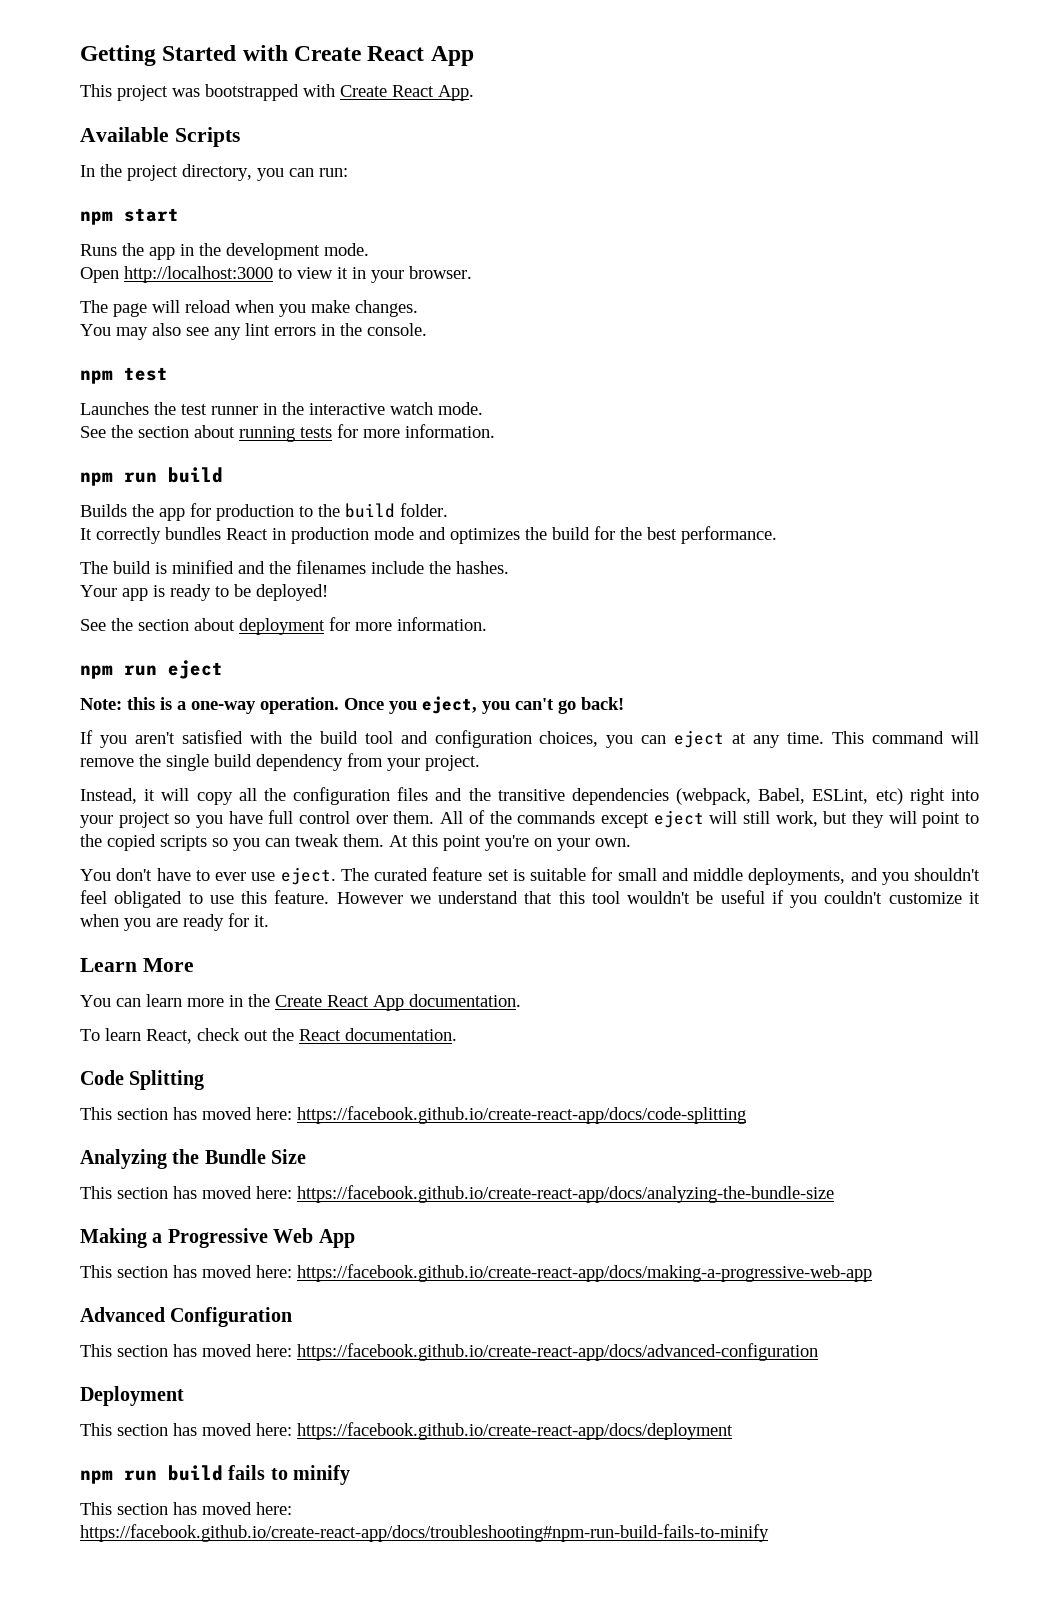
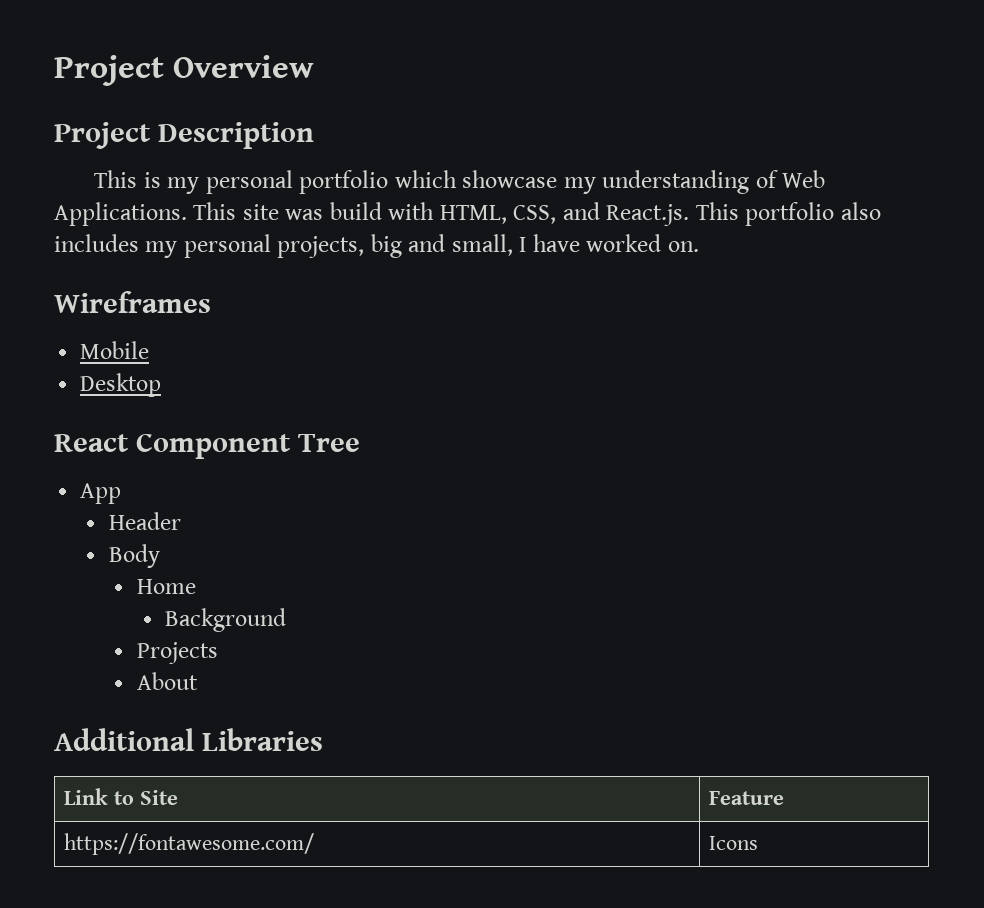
- Getting Started with Create React App
- This project was bootstrapped with Create React App.
- Available Scripts
- In the project directory, you can run:
- npm start
- Runs the app in the development mode.
- Open http://localhost:3000 to view it in your browser.
- The page will reload when you make changes.
- You may also see any lint errors in the console.
- npm test
- Launches the test runner in the interactive watch mode.
- See the section about running tests for more information.
- npm run build
- Builds the app for production to the build folder.
- It correctly bundles React in production mode and optimizes the build for the best performance.
- The build is minified and the filenames include the hashes.
- Your app is ready to be deployed!
- See the section about deployment for more information.
- npm run eject
- Note: this is a one-way operation. Once you eject, you can't go back!
- If you aren't satisfied with the build tool and configuration choices, you can eject at any time. This command will remove the single build dependency from your project.
- Instead, it will copy all the configuration files and the transitive dependencies (webpack, Babel, ESLint, etc) right into your project so you have full control over them. All of the commands except eject will still work, but they will point to the copied scripts so you can tweak them. At this point you're on your own.
- You don't have to ever use eject. The curated feature set is suitable for small and middle deployments, and you shouldn't feel obligated to use this feature. However we understand that this tool wouldn't be useful if you couldn't customize it when you are ready for it.
- Learn More
- You can learn more in the Create React App documentation.
- To learn React, check out the React documentation.
- Code Splitting
- This section has moved here: https://facebook.github.io/create-react-app/docs/code-splitting
- Analyzing the Bundle Size
- This section has moved here: https://facebook.github.io/create-react-app/docs/analyzing-the-bundle-size
- Making a Progressive Web App
- This section has moved here: https://facebook.github.io/create-react-app/docs/making-a-progressive-web-app
- Advanced Configuration
- This section has moved here: https://facebook.github.io/create-react-app/docs/advanced-configuration
- Deployment
- This section has moved here: https://facebook.github.io/create-react-app/docs/deployment
- npm run build fails to minify
- This section has moved here: https://facebook.github.io/create-react-app/docs/troubleshooting#npm-run-build-fails-to-minify
+ Project Overview
+ Project Description
+ This is my personal portfolio which showcase my understanding of Web Applications. This site was build with HTML, CSS, and React.js. This portfolio also includes my personal projects, big and small, I have worked on.
+ Wireframes
+ Mobile
+ Desktop
+ React Component Tree
+ App
+ Header
+ Body
+ Home
+ Background
+ Projects
+ About
+ Additional Libraries
+ Link to Site | Feature
+ https://fontawesome.com/ | Icons

